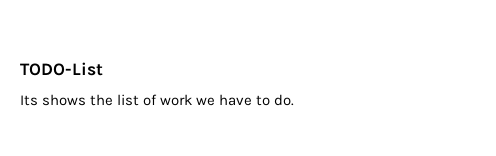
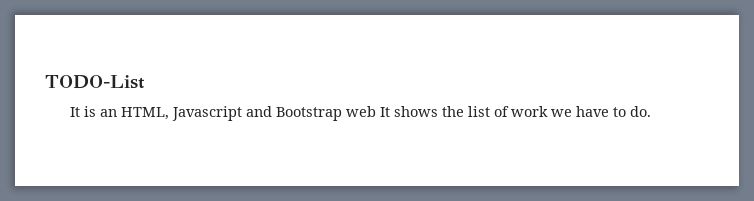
- Its shows the list of work we have to do.
+ It is an HTML, Javascript and Bootstrap web It shows the list of work we have to do.

